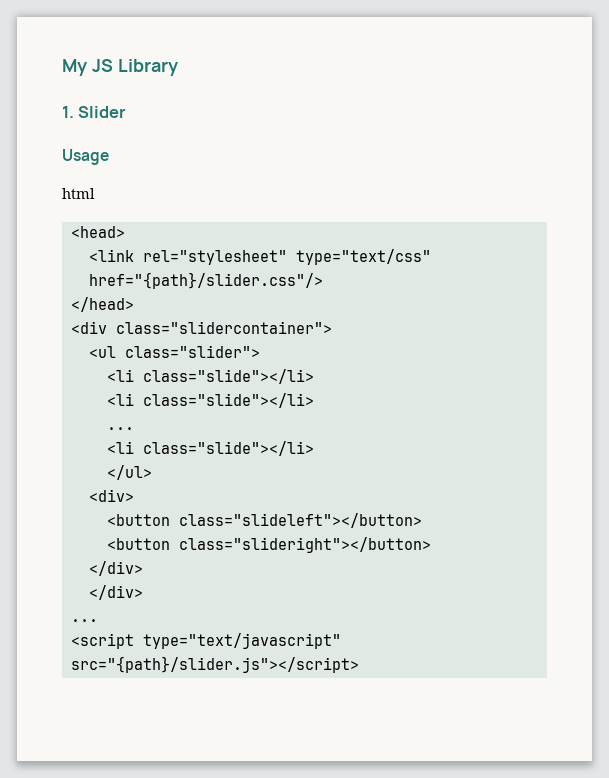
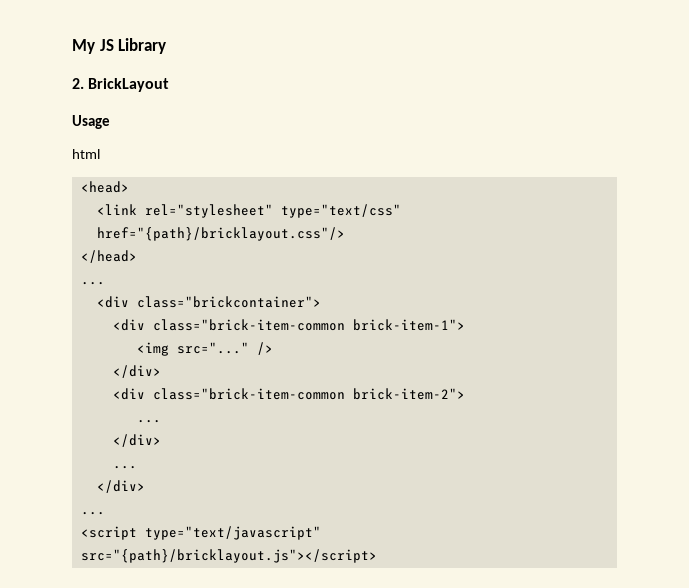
- 1. Slider
+ 2. BrickLayout
- <link rel="stylesheet" type="text/css" href="{path}/slider.css"/>
+ <link rel="stylesheet" type="text/css" href="{path}/bricklayout.css"/>
  </head>
- <div class="slidercontainer">
- <ul class="slider">
- <li class="slide"></li>
- <li class="slide"></li>
  ...
- <li class="slide"></li>
- </ul>
- <div>
- <button class="slideleft"></button>
- <button class="slideright"></button>
+ <div class="brickcontainer">
+ <div class="brick-item-common brick-item-1">
+ <img src="..." />
  </div>
+ <div class="brick-item-common brick-item-2">
+ ...
+ </div>
+ ...
- <script type="text/javascript" src="{path}/slider.js"></script>
+ <script type="text/javascript" src="{path}/bricklayout.js"></script>

